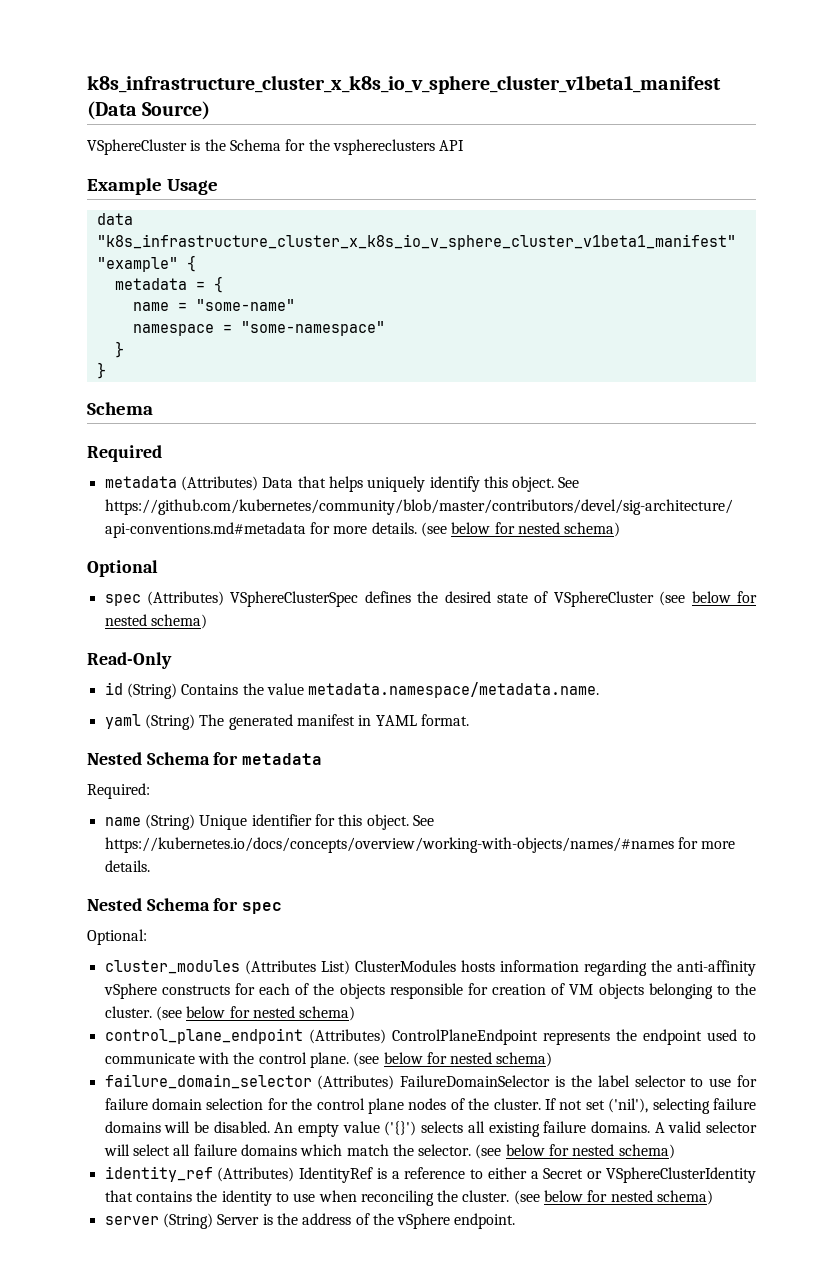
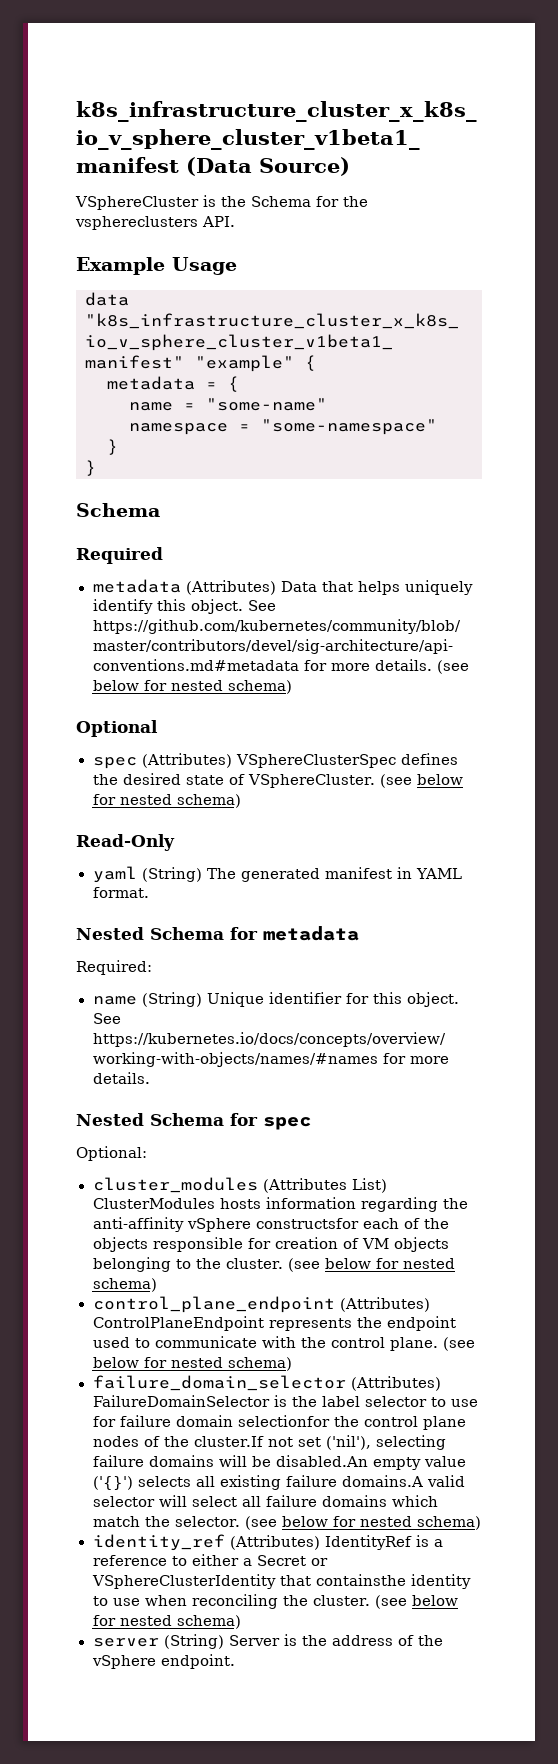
- VSphereCluster is the Schema for the vsphereclusters API
+ VSphereCluster is the Schema for the vsphereclusters API.
- spec (Attributes) VSphereClusterSpec defines the desired state of VSphereCluster (see below for nested schema)
+ spec (Attributes) VSphereClusterSpec defines the desired state of VSphereCluster. (see below for nested schema)
- id (String) Contains the value metadata.namespace/metadata.name.
- cluster_modules (Attributes List) ClusterModules hosts information regarding the anti-affinity vSphere constructs for each of the objects responsible for creation of VM objects belonging to the cluster.
+ cluster_modules (Attributes List) ClusterModules hosts information regarding the anti-affinity vSphere constructsfor each of the objects responsible for creation of VM objects belonging to the cluster.
- failure_domain_selector (Attributes) FailureDomainSelector is the label selector to use for failure domain selection for the control plane nodes of the cluster. If not set ('nil'), selecting failure domains will be disabled. An empty value ('{}') selects all existing failure domains. A valid selector will select all failure domains which match the selector.
+ failure_domain_selector (Attributes) FailureDomainSelector is the label selector to use for failure domain selectionfor the control plane nodes of the cluster.If not set ('nil'), selecting failure domains will be disabled.An empty value ('{}') selects all existing failure domains.A valid selector will select all failure domains which match the selector.
- identity_ref (Attributes) IdentityRef is a reference to either a Secret or VSphereClusterIdentity that contains the identity to use when reconciling the cluster.
+ identity_ref (Attributes) IdentityRef is a reference to either a Secret or VSphereClusterIdentity that containsthe identity to use when reconciling the cluster.

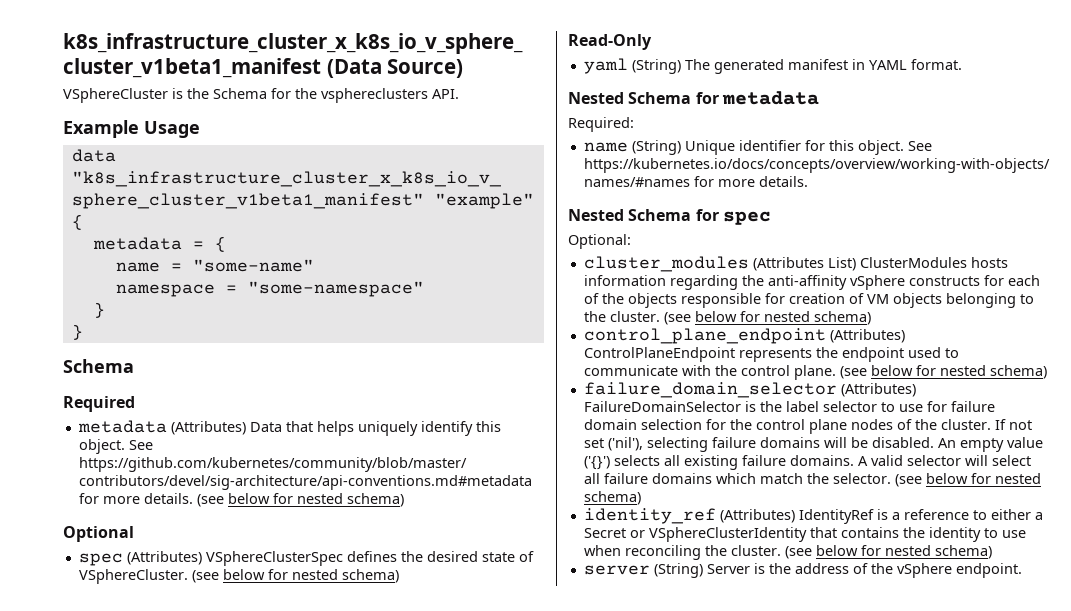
- cluster_modules (Attributes List) ClusterModules hosts information regarding the anti-affinity vSphere constructsfor each of the objects responsible for creation of VM objects belonging to the cluster.
+ cluster_modules (Attributes List) ClusterModules hosts information regarding the anti-affinity vSphere constructs for each of the objects responsible for creation of VM objects belonging to the cluster.
- failure_domain_selector (Attributes) FailureDomainSelector is the label selector to use for failure domain selectionfor the control plane nodes of the cluster.If not set ('nil'), selecting failure domains will be disabled.An empty value ('{}') selects all existing failure domains.A valid selector will select all failure domains which match the selector.
+ failure_domain_selector (Attributes) FailureDomainSelector is the label selector to use for failure domain selection for the control plane nodes of the cluster. If not set ('nil'), selecting failure domains will be disabled. An empty value ('{}') selects all existing failure domains. A valid selector will select all failure domains which match the selector.
- identity_ref (Attributes) IdentityRef is a reference to either a Secret or VSphereClusterIdentity that containsthe identity to use when reconciling the cluster.
+ identity_ref (Attributes) IdentityRef is a reference to either a Secret or VSphereClusterIdentity that contains the identity to use when reconciling the cluster.

